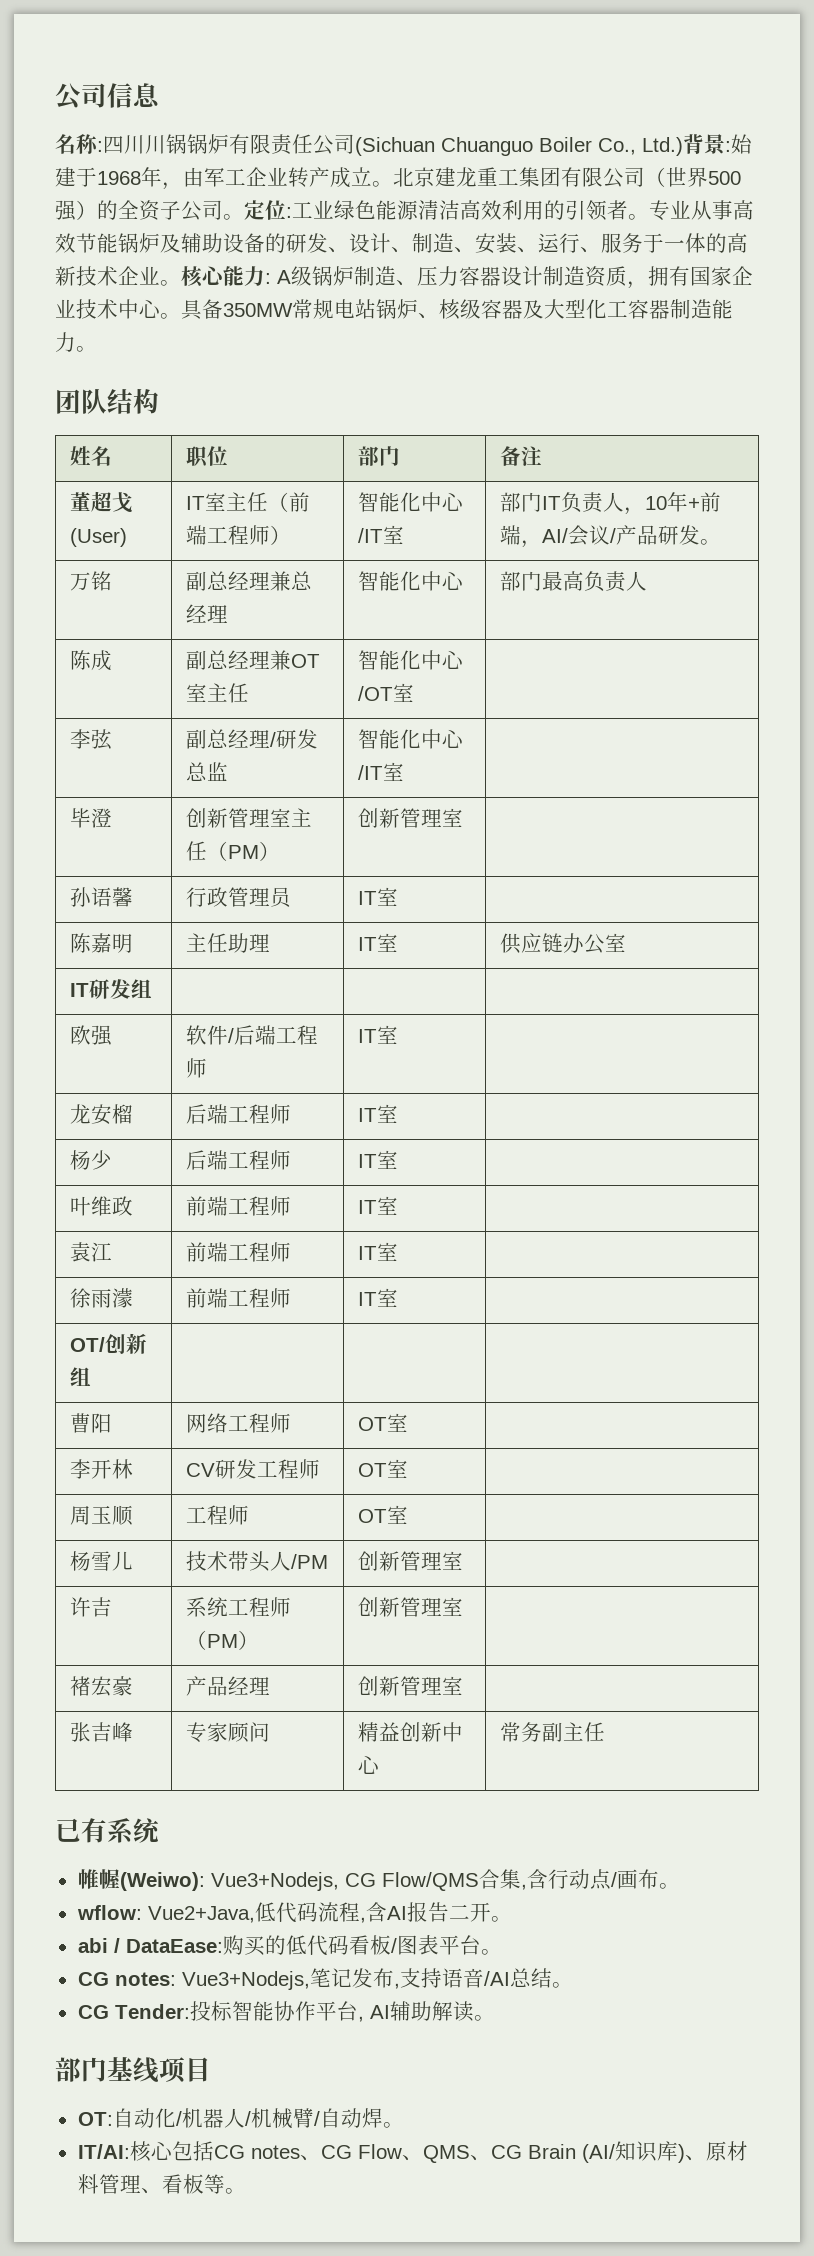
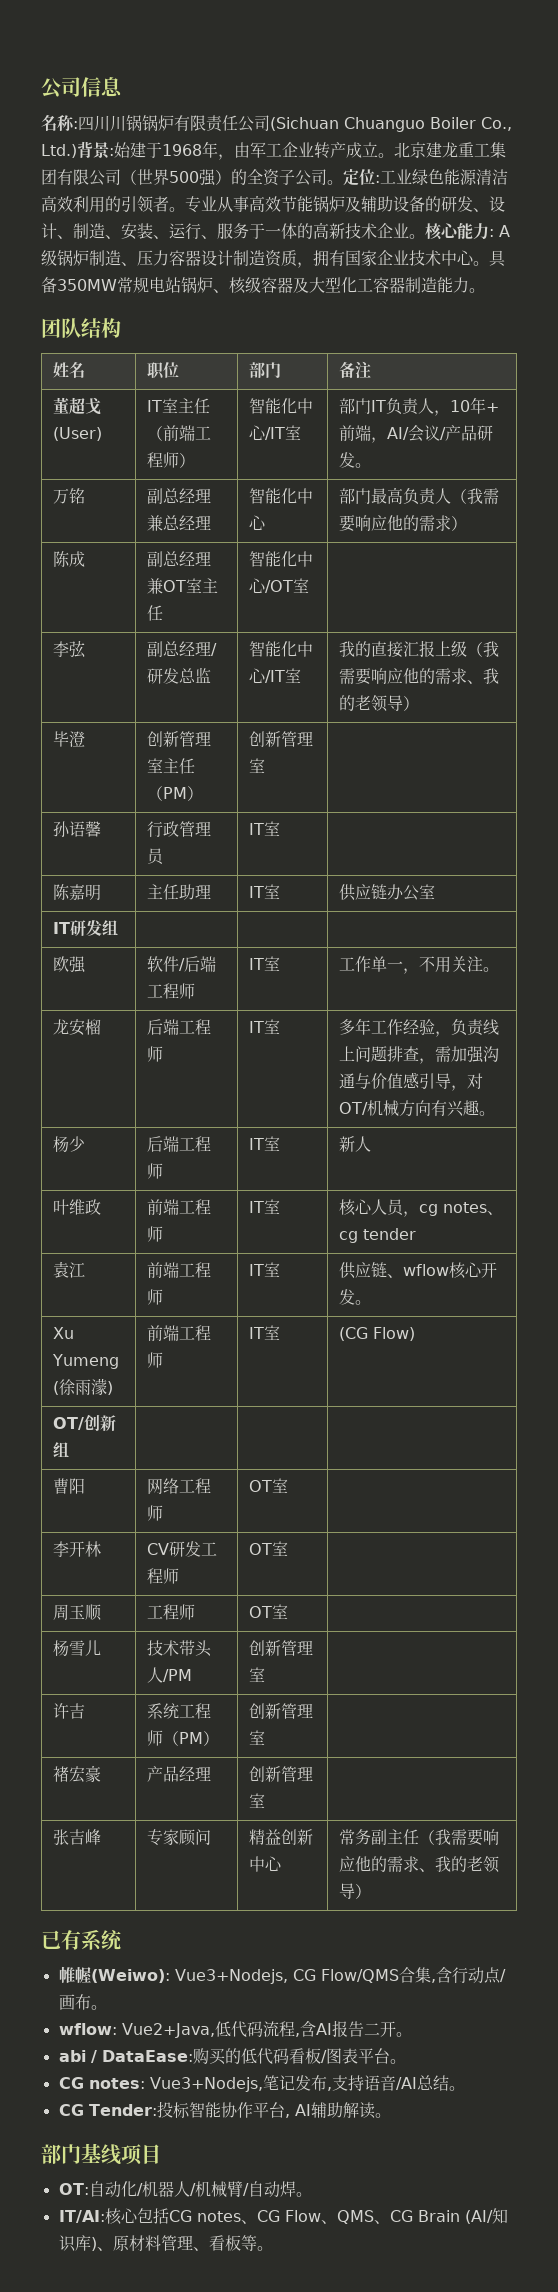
- 万铭 | 副总经理兼总经理 | 智能化中心 | 部门最高负责人
+ 万铭 | 副总经理兼总经理 | 智能化中心 | 部门最高负责人（我需要响应他的需求）
- 李弦 | 副总经理/研发总监 | 智能化中心/IT室 |
+ 李弦 | 副总经理/研发总监 | 智能化中心/IT室 | 我的直接汇报上级（我需要响应他的需求、我的老领导）
- 欧强 | 软件/后端工程师 | IT室 |
+ 欧强 | 软件/后端工程师 | IT室 | 工作单一，不用关注。
- 龙安榴 | 后端工程师 | IT室 |
+ 龙安榴 | 后端工程师 | IT室 | 多年工作经验，负责线上问题排查，需加强沟通与价值感引导，对OT/机械方向有兴趣。
- 杨少 | 后端工程师 | IT室 |
+ 杨少 | 后端工程师 | IT室 | 新人
- 叶维政 | 前端工程师 | IT室 |
+ 叶维政 | 前端工程师 | IT室 | 核心人员，cg notes、cg tender
- 袁江 | 前端工程师 | IT室 |
- 徐雨濛 | 前端工程师 | IT室 |
+ 袁江 | 前端工程师 | IT室 | 供应链、wflow核心开发。
+ Xu Yumeng (徐雨濛) | 前端工程师 | IT室 | (CG Flow)
- 张吉峰 | 专家顾问 | 精益创新中心 | 常务副主任
+ 张吉峰 | 专家顾问 | 精益创新中心 | 常务副主任（我需要响应他的需求、我的老领导）

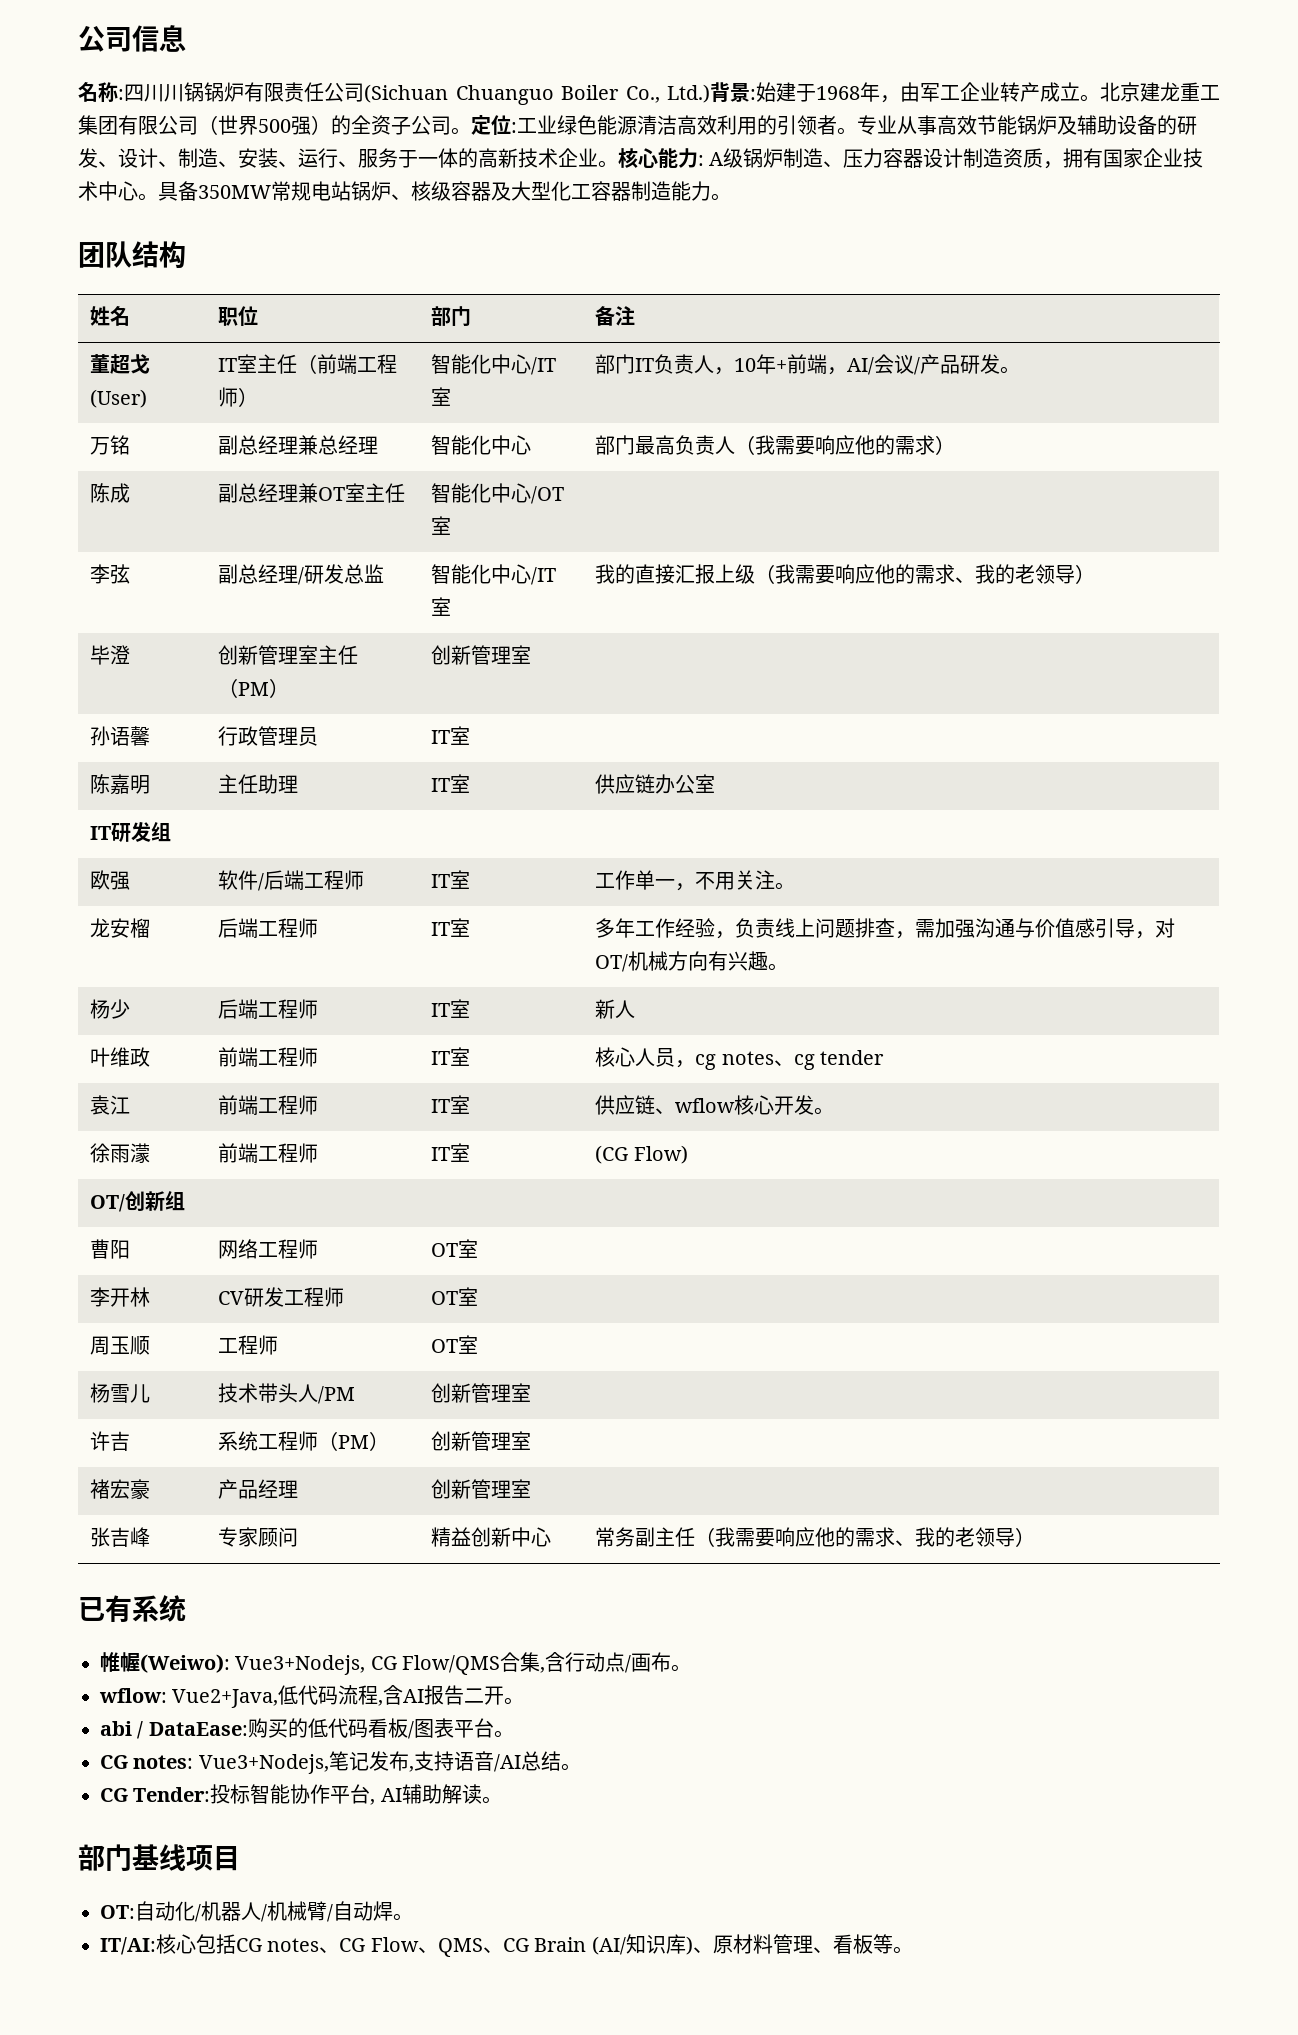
- Xu Yumeng (徐雨濛) | 前端工程师 | IT室 | (CG Flow)
+ 徐雨濛 | 前端工程师 | IT室 | (CG Flow)

